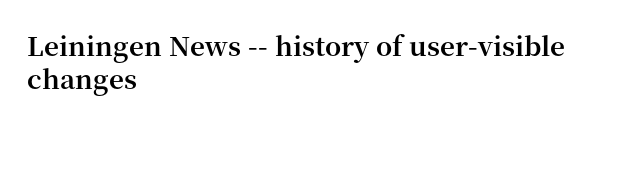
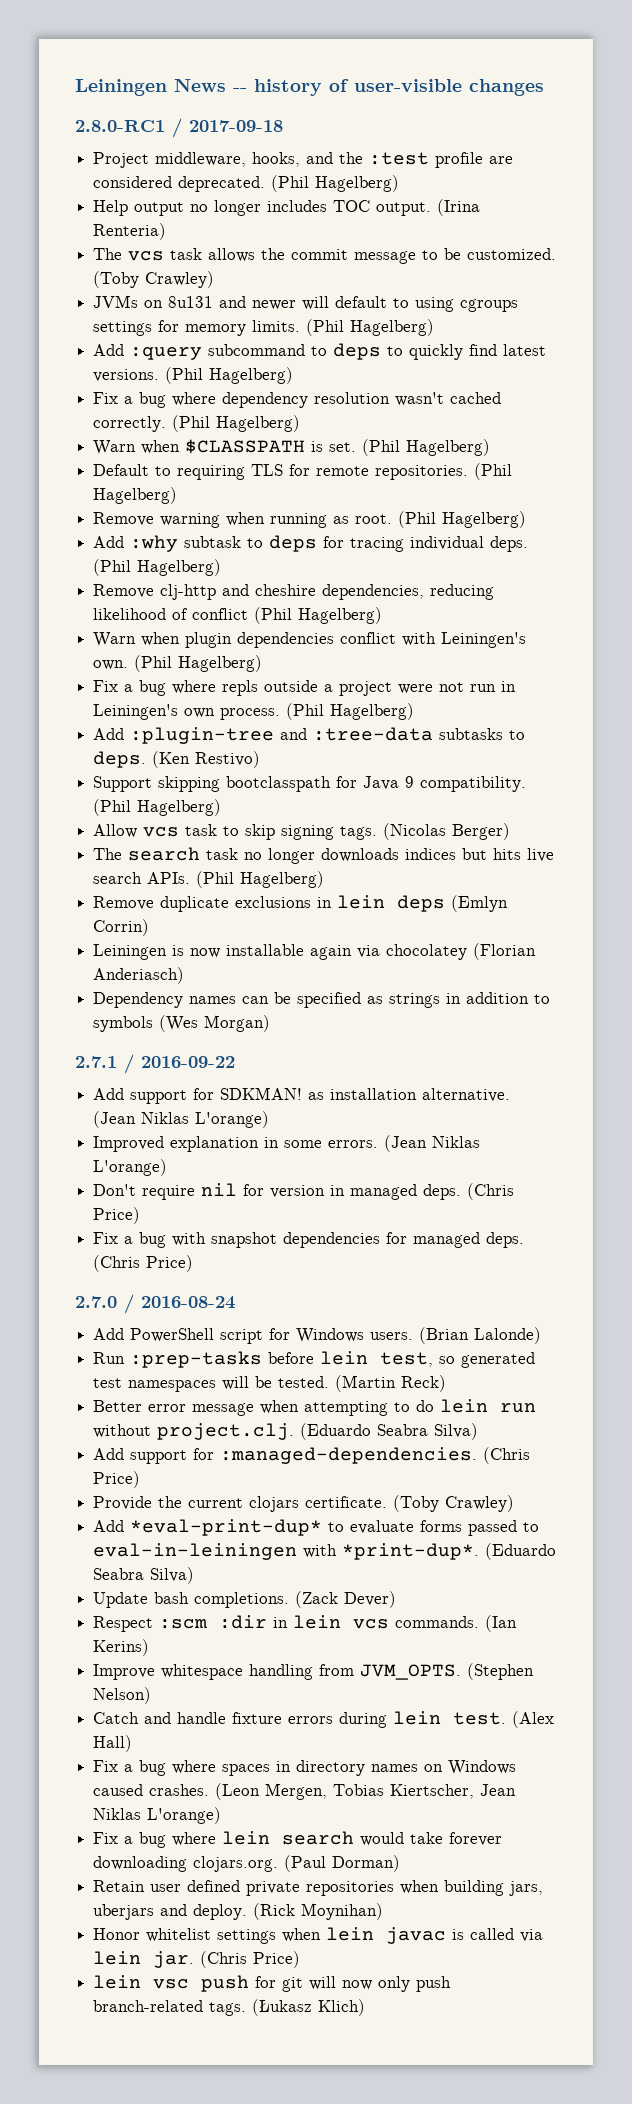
+ 2.8.0-RC1 / 2017-09-18
+ Project middleware, hooks, and the :test profile are considered deprecated. (Phil Hagelberg)
+ Help output no longer includes TOC output. (Irina Renteria)
+ The vcs task allows the commit message to be customized. (Toby Crawley)
+ JVMs on 8u131 and newer will default to using cgroups settings for memory limits. (Phil Hagelberg)
+ Add :query subcommand to deps to quickly find latest versions. (Phil Hagelberg)
+ Fix a bug where dependency resolution wasn't cached correctly. (Phil Hagelberg)
+ Warn when $CLASSPATH is set. (Phil Hagelberg)
+ Default to requiring TLS for remote repositories. (Phil Hagelberg)
+ Remove warning when running as root. (Phil Hagelberg)
+ Add :why subtask to deps for tracing individual deps. (Phil Hagelberg)
+ Remove clj-http and cheshire dependencies, reducing likelihood of conflict (Phil Hagelberg)
+ Warn when plugin dependencies conflict with Leiningen's own. (Phil Hagelberg)
+ Fix a bug where repls outside a project were not run in Leiningen's own process. (Phil Hagelberg)
+ Add :plugin-tree and :tree-data subtasks to deps. (Ken Restivo)
+ Support skipping bootclasspath for Java 9 compatibility. (Phil Hagelberg)
+ Allow vcs task to skip signing tags. (Nicolas Berger)
+ The search task no longer downloads indices but hits live search APIs. (Phil Hagelberg)
+ Remove duplicate exclusions in lein deps (Emlyn Corrin)
+ Leiningen is now installable again via chocolatey (Florian Anderiasch)
+ Dependency names can be specified as strings in addition to symbols (Wes Morgan)
+ 2.7.1 / 2016-09-22
+ Add support for SDKMAN! as installation alternative. (Jean Niklas L'orange)
+ Improved explanation in some errors. (Jean Niklas L'orange)
+ Don't require nil for version in managed deps. (Chris Price)
+ Fix a bug with snapshot dependencies for managed deps. (Chris Price)
+ 2.7.0 / 2016-08-24
+ Add PowerShell script for Windows users. (Brian Lalonde)
+ Run :prep-tasks before lein test, so generated test namespaces will be tested. (Martin Reck)
+ Better error message when attempting to do lein run without project.clj. (Eduardo Seabra Silva)
+ Add support for :managed-dependencies. (Chris Price)
+ Provide the current clojars certificate. (Toby Crawley)
+ Add *eval-print-dup* to evaluate forms passed to eval-in-leiningen with *print-dup*. (Eduardo Seabra Silva)
+ Update bash completions. (Zack Dever)
+ Respect :scm :dir in lein vcs commands. (Ian Kerins)
+ Improve whitespace handling from JVM_OPTS. (Stephen Nelson)
+ Catch and handle fixture errors during lein test. (Alex Hall)
+ Fix a bug where spaces in directory names on Windows caused crashes. (Leon Mergen, Tobias Kiertscher, Jean Niklas L'orange)
+ Fix a bug where lein search would take forever downloading clojars.org. (Paul Dorman)
+ Retain user defined private repositories when building jars, uberjars and deploy. (Rick Moynihan)
+ Honor whitelist settings when lein javac is called via lein jar. (Chris Price)
+ lein vsc push for git will now only push branch-related tags. (Łukasz Klich)

